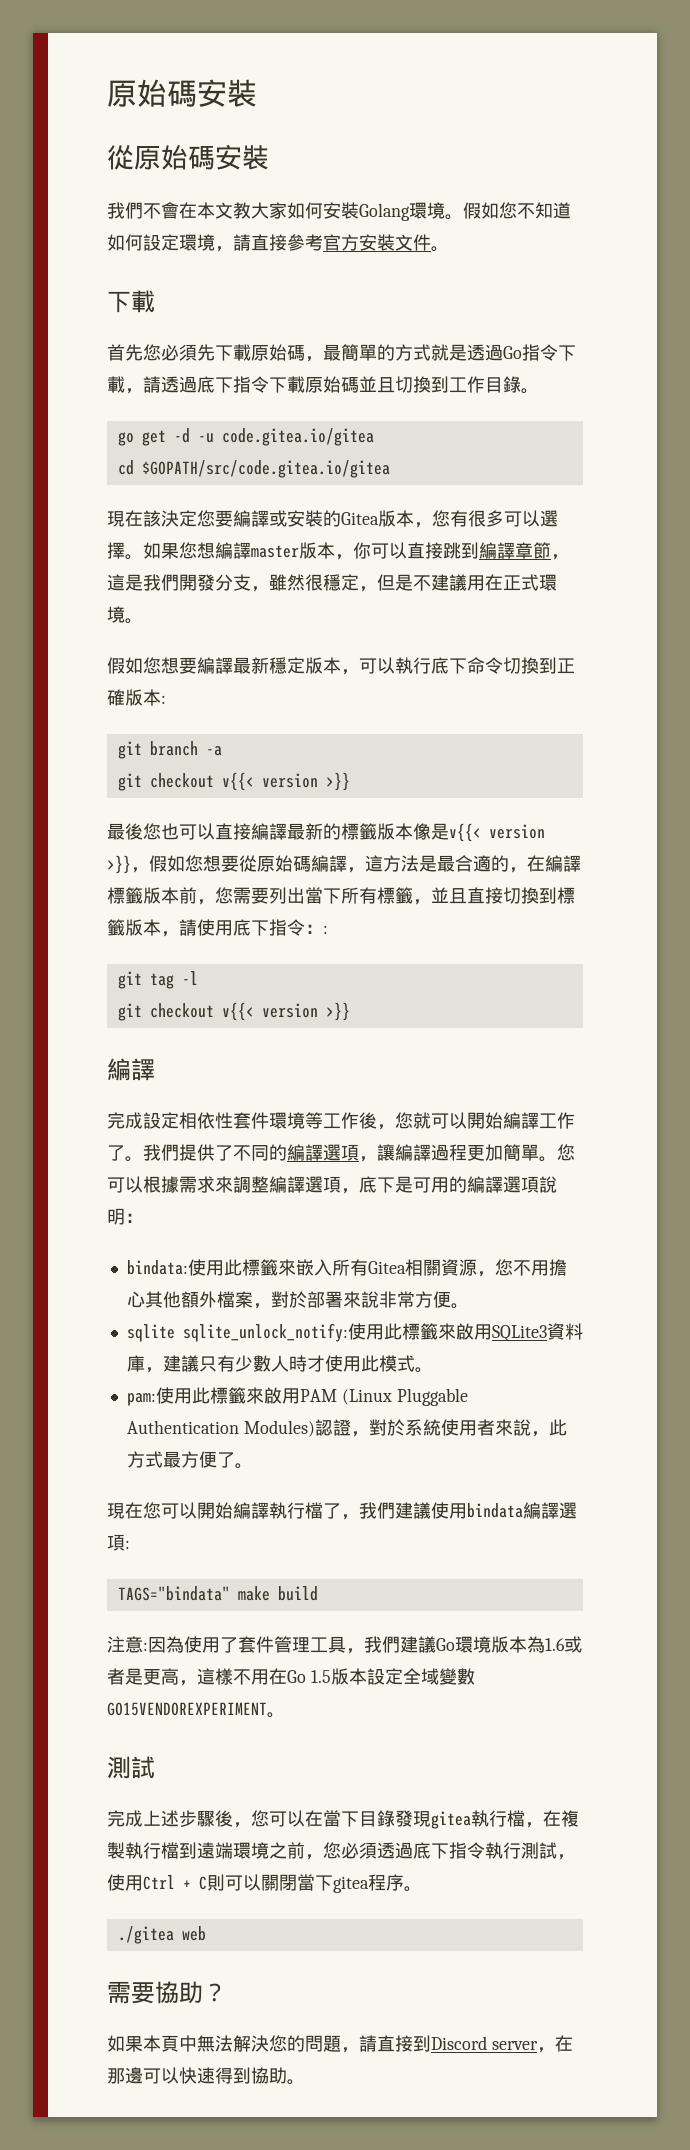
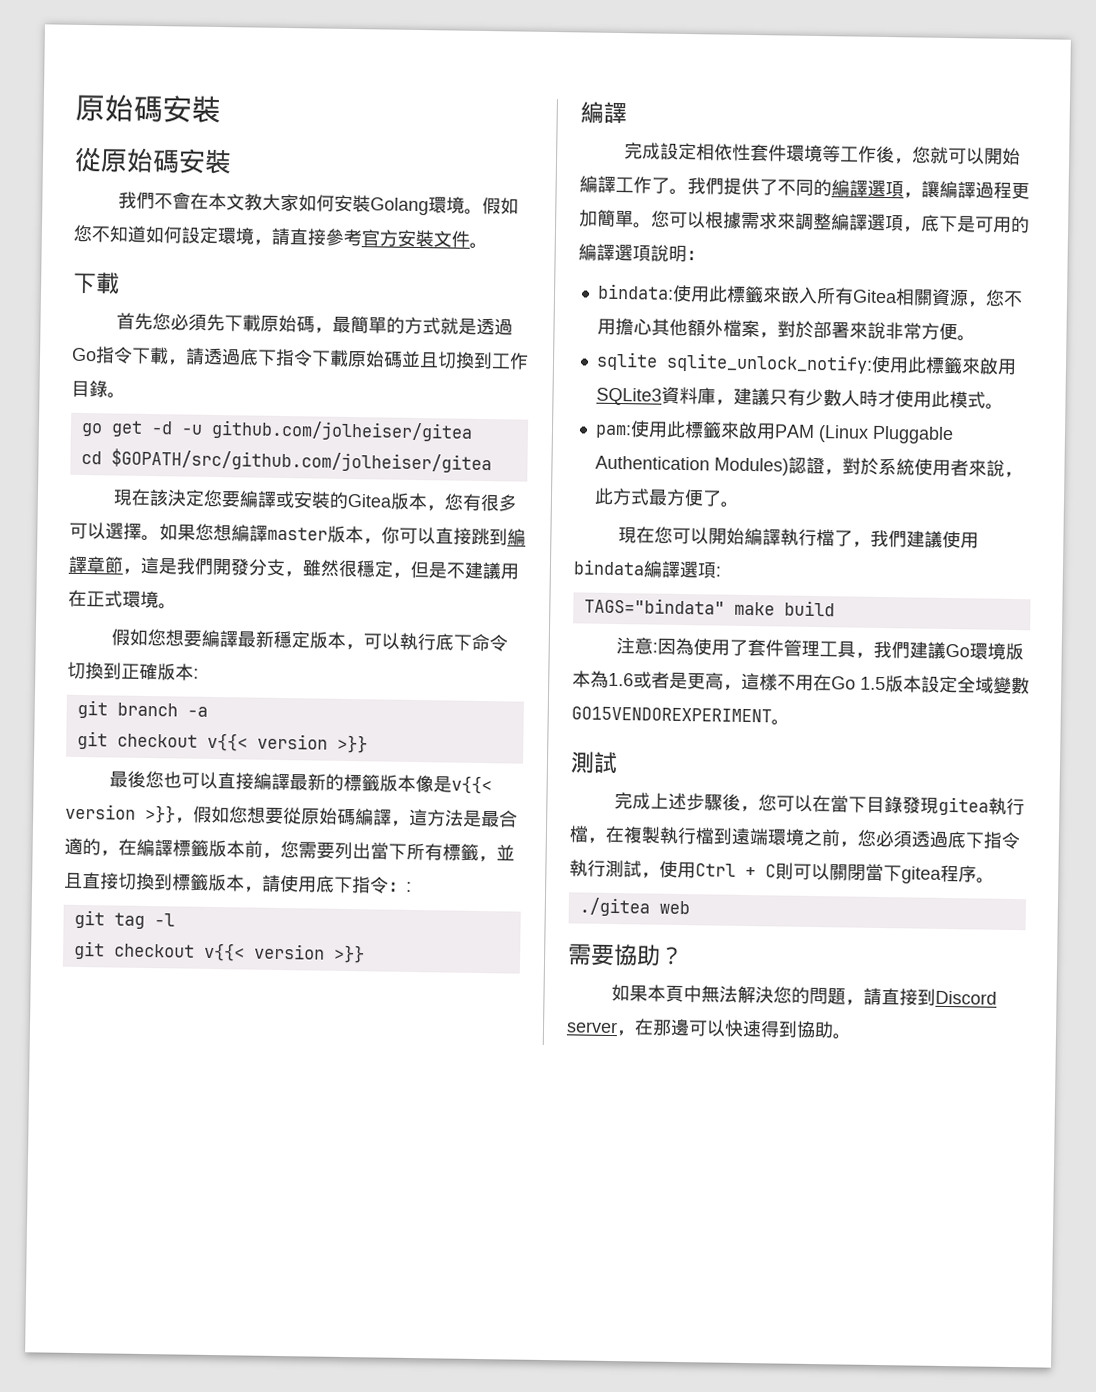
- go get -d -u code.gitea.io/gitea
+ go get -d -u github.com/jolheiser/gitea
- cd $GOPATH/src/code.gitea.io/gitea
+ cd $GOPATH/src/github.com/jolheiser/gitea

